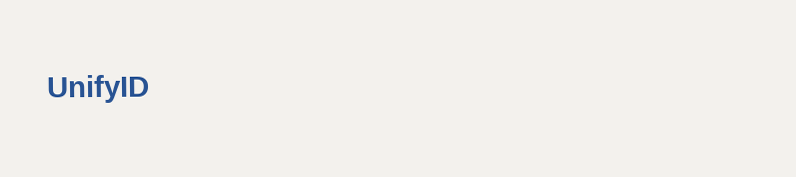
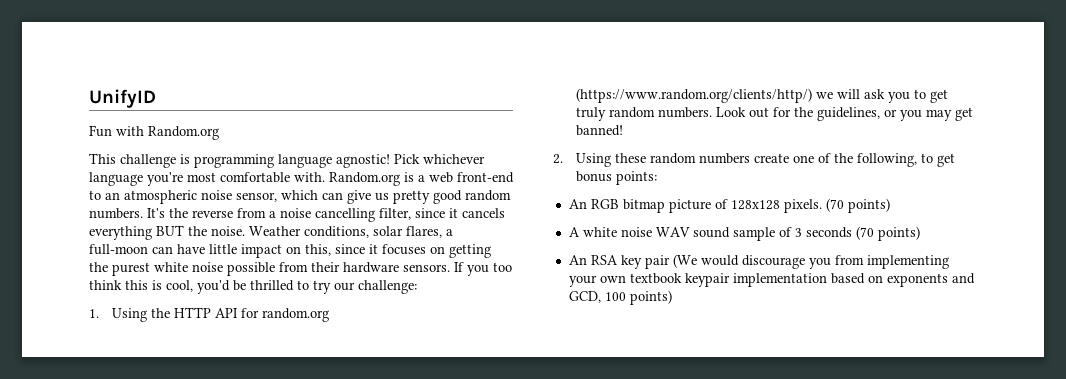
+ Fun with Random.org
+ This challenge is programming language agnostic! Pick whichever language you're most comfortable with. Random.org is a web front-end to an atmospheric noise sensor, which can give us pretty good random numbers. It's the reverse from a noise cancelling filter, since it cancels everything BUT the noise. Weather conditions, solar flares, a full-moon can have little impact on this, since it focuses on getting the purest white noise possible from their hardware sensors. If you too think this is cool, you'd be thrilled to try our challenge:
+ 1. Using the HTTP API for random.org (https://www.random.org/clients/http/) we will ask you to get truly random numbers. Look out for the guidelines, or you may get banned!
+ 2. Using these random numbers create one of the following, to get bonus points:
+ An RGB bitmap picture of 128x128 pixels. (70 points)
+ A white noise WAV sound sample of 3 seconds (70 points)
+ An RSA key pair (We would discourage you from implementing your own textbook keypair implementation based on exponents and GCD, 100 points)

